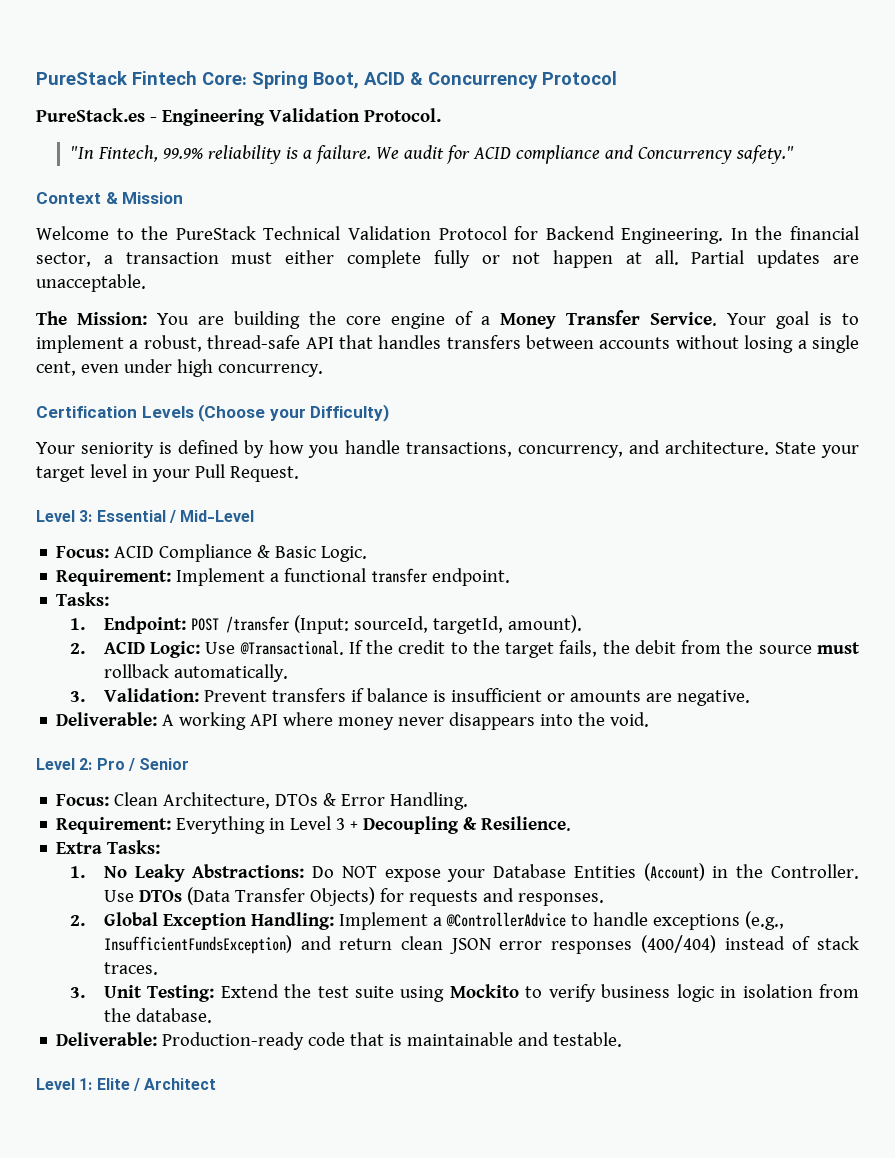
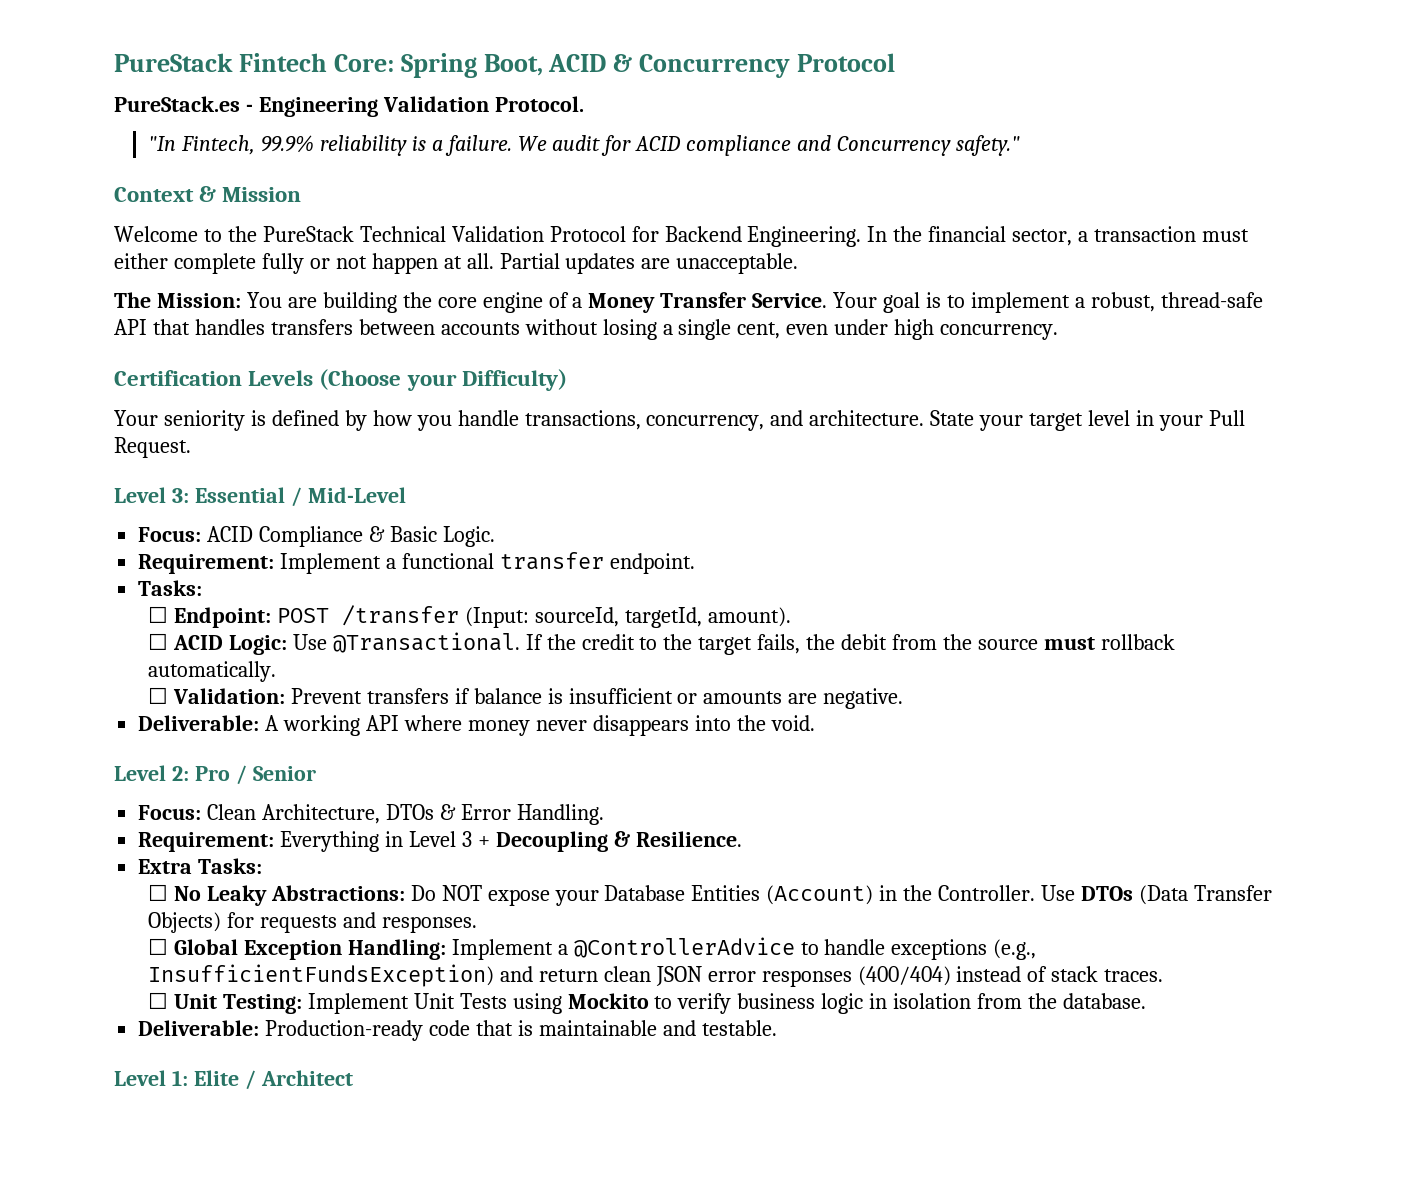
- 1. Endpoint: POST /transfer (Input: sourceId, targetId, amount).
+ ☐ Endpoint: POST /transfer (Input: sourceId, targetId, amount).
- 2. ACID Logic: Use @Transactional.
+ ☐ ACID Logic: Use @Transactional.
- 3. Validation: Prevent transfers if balance is insufficient or amounts are negative.
+ ☐ Validation: Prevent transfers if balance is insufficient or amounts are negative.
- 1. No Leaky Abstractions: Do NOT expose your Database Entities (Account) in the Controller.
+ ☐ No Leaky Abstractions: Do NOT expose your Database Entities (Account) in the Controller.
- 2. Global Exception Handling: Implement a @ControllerAdvice to handle exceptions (e.g., InsufficientFundsException) and return clean JSON error responses (400/404) instead of stack traces.
+ ☐ Global Exception Handling: Implement a @ControllerAdvice to handle exceptions (e.g., InsufficientFundsException) and return clean JSON error responses (400/404) instead of stack traces.
- 3. Unit Testing: Extend the test suite using Mockito to verify business logic in isolation from the database.
+ ☐ Unit Testing: Implement Unit Tests using Mockito to verify business logic in isolation from the database.

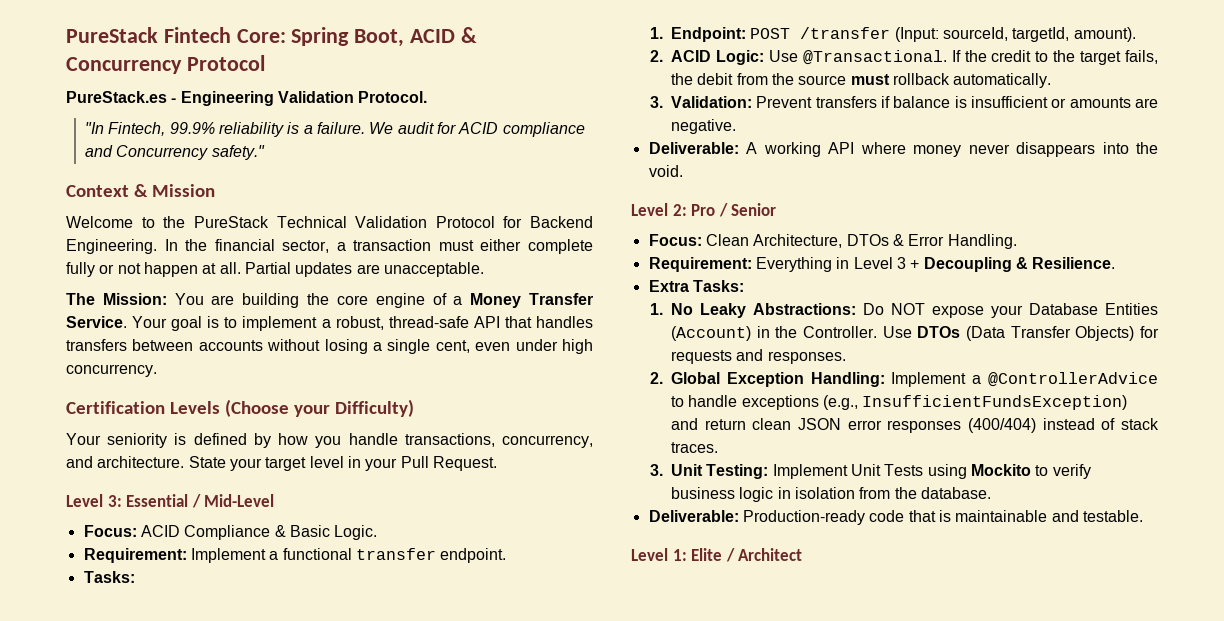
- ☐ Endpoint: POST /transfer (Input: sourceId, targetId, amount).
+ 1. Endpoint: POST /transfer (Input: sourceId, targetId, amount).
- ☐ ACID Logic: Use @Transactional.
+ 2. ACID Logic: Use @Transactional.
- ☐ Validation: Prevent transfers if balance is insufficient or amounts are negative.
+ 3. Validation: Prevent transfers if balance is insufficient or amounts are negative.
- ☐ No Leaky Abstractions: Do NOT expose your Database Entities (Account) in the Controller.
+ 1. No Leaky Abstractions: Do NOT expose your Database Entities (Account) in the Controller.
- ☐ Global Exception Handling: Implement a @ControllerAdvice to handle exceptions (e.g., InsufficientFundsException) and return clean JSON error responses (400/404) instead of stack traces.
+ 2. Global Exception Handling: Implement a @ControllerAdvice to handle exceptions (e.g., InsufficientFundsException) and return clean JSON error responses (400/404) instead of stack traces.
- ☐ Unit Testing: Implement Unit Tests using Mockito to verify business logic in isolation from the database.
+ 3. Unit Testing: Implement Unit Tests using Mockito to verify business logic in isolation from the database.

